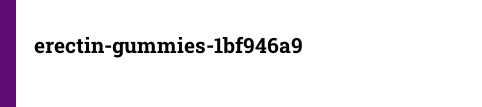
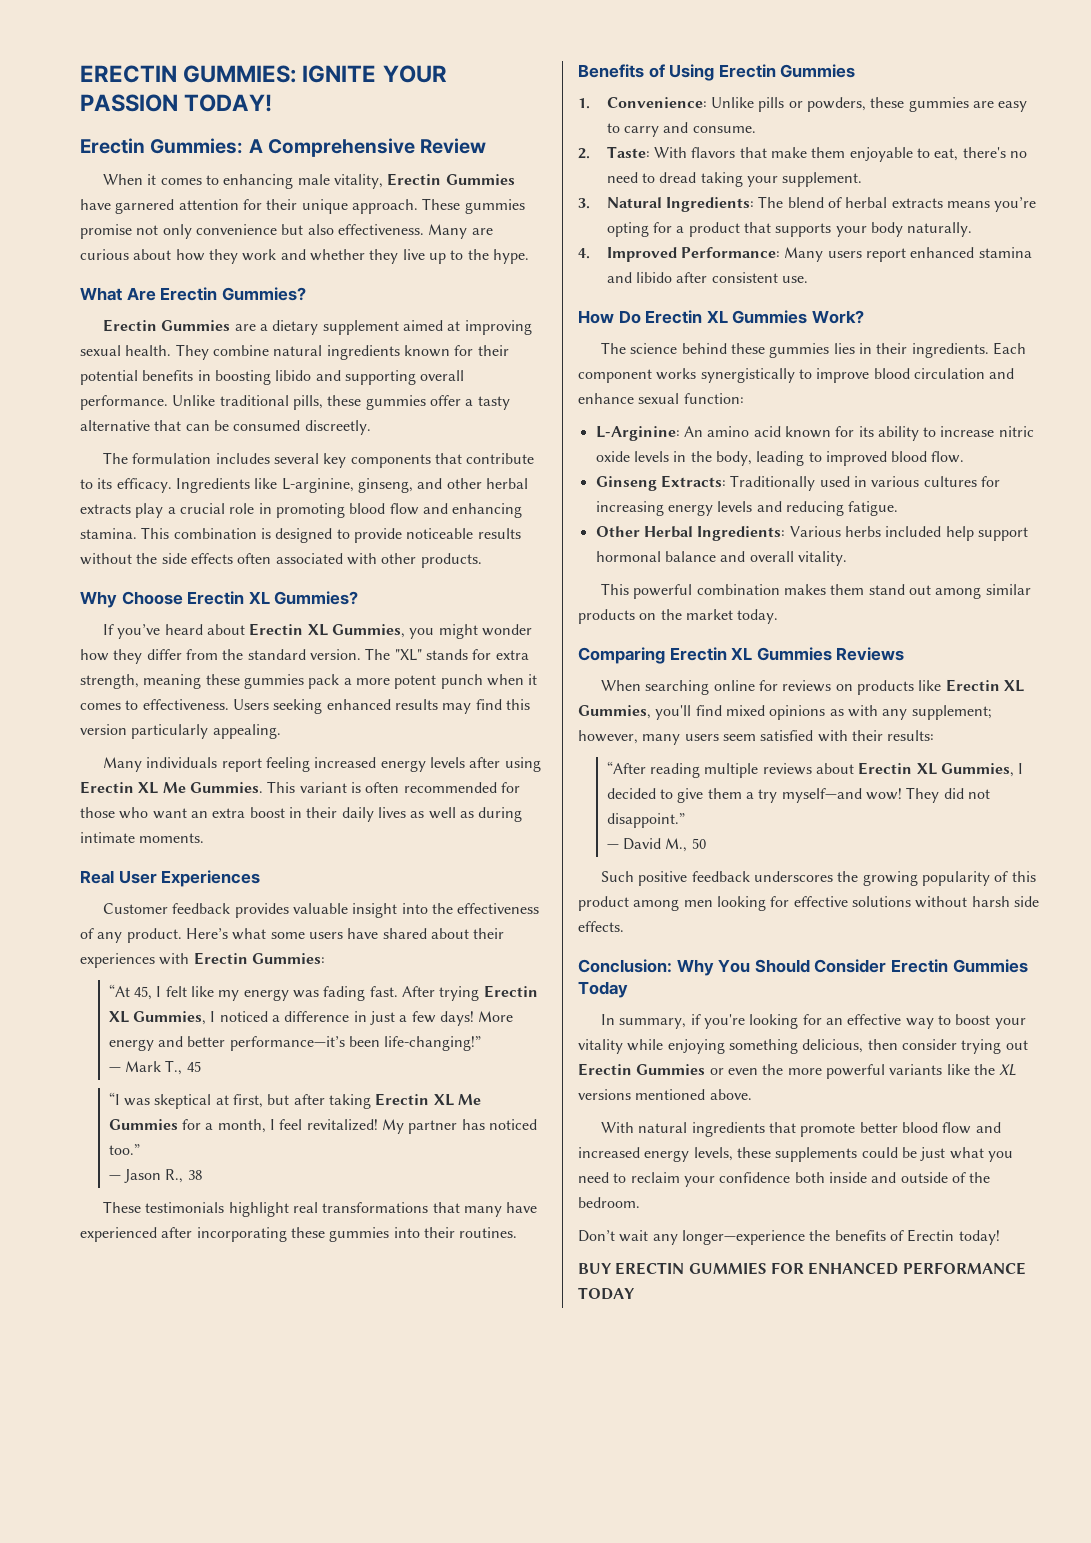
- erectin-gummies-1bf946a9
+ ERECTIN GUMMIES: IGNITE YOUR PASSION TODAY!
+ Erectin Gummies: A Comprehensive Review
+ When it comes to enhancing male vitality, Erectin Gummies have garnered attention for their unique approach. These gummies promise not only convenience but also effectiveness. Many are curious about how they work and whether they live up to the hype.
+ What Are Erectin Gummies?
+ Erectin Gummies are a dietary supplement aimed at improving sexual health. They combine natural ingredients known for their potential benefits in boosting libido and supporting overall performance. Unlike traditional pills, these gummies offer a tasty alternative that can be consumed discreetly.
+ The formulation includes several key components that contribute to its efficacy. Ingredients like L-arginine, ginseng, and other herbal extracts play a crucial role in promoting blood flow and enhancing stamina. This combination is designed to provide noticeable results without the side effects often associated with other products.
+ Why Choose Erectin XL Gummies?
+ If you’ve heard about Erectin XL Gummies, you might wonder how they differ from the standard version. The "XL" stands for extra strength, meaning these gummies pack a more potent punch when it comes to effectiveness. Users seeking enhanced results may find this version particularly appealing.
+ Many individuals report feeling increased energy levels after using Erectin XL Me Gummies. This variant is often recommended for those who want an extra boost in their daily lives as well as during intimate moments.
+ Real User Experiences
+ Customer feedback provides valuable insight into the effectiveness of any product. Here’s what some users have shared about their experiences with Erectin Gummies:
+ “At 45, I felt like my energy was fading fast. After trying Erectin XL Gummies, I noticed a difference in just a few days! More energy and better performance—it’s been life-changing!”
+ — Mark T., 45
+ “I was skeptical at first, but after taking Erectin XL Me Gummies for a month, I feel revitalized! My partner has noticed too.”
+ — Jason R., 38
+ These testimonials highlight real transformations that many have experienced after incorporating these gummies into their routines.
+ Benefits of Using Erectin Gummies
+ 1. Convenience: Unlike pills or powders, these gummies are easy to carry and consume.
+ 2. Taste: With flavors that make them enjoyable to eat, there's no need to dread taking your supplement.
+ 3. Natural Ingredients: The blend of herbal extracts means you’re opting for a product that supports your body naturally.
+ 4. Improved Performance: Many users report enhanced stamina and libido after consistent use.
+ How Do Erectin XL Gummies Work?
+ The science behind these gummies lies in their ingredients. Each component works synergistically to improve blood circulation and enhance sexual function:
+ L-Arginine: An amino acid known for its ability to increase nitric oxide levels in the body, leading to improved blood flow.
+ Ginseng Extracts: Traditionally used in various cultures for increasing energy levels and reducing fatigue.
+ Other Herbal Ingredients: Various herbs included help support hormonal balance and overall vitality.
+ This powerful combination makes them stand out among similar products on the market today.
+ Comparing Erectin XL Gummies Reviews
+ When searching online for reviews on products like Erectin XL Gummies, you'll find mixed opinions as with any supplement; however, many users seem satisfied with their results:
+ “After reading multiple reviews about Erectin XL Gummies, I decided to give them a try myself—and wow! They did not disappoint.”
+ — David M., 50
+ Such positive feedback underscores the growing popularity of this product among men looking for effective solutions without harsh side effects.
+ Conclusion: Why You Should Consider Erectin Gummies Today
+ In summary, if you're looking for an effective way to boost your vitality while enjoying something delicious, then consider trying out Erectin Gummies or even the more powerful variants like the XL versions mentioned above.
+ With natural ingredients that promote better blood flow and increased energy levels, these supplements could be just what you need to reclaim your confidence both inside and outside of the bedroom.
+ Don’t wait any longer—experience the benefits of Erectin today!
+ BUY ERECTIN GUMMIES FOR ENHANCED PERFORMANCE TODAY

